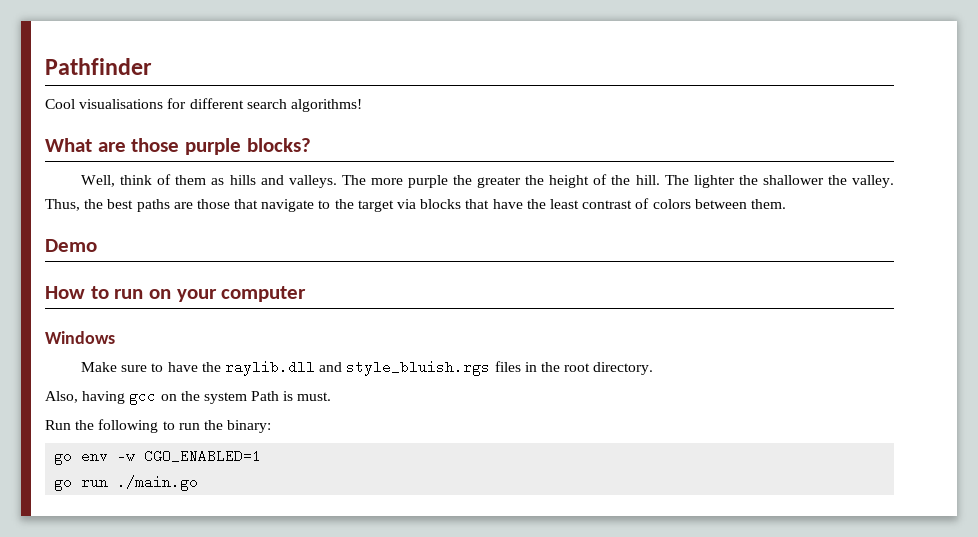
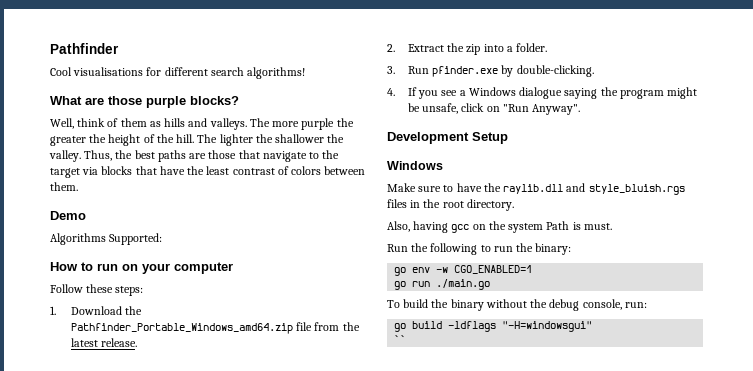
+ Algorithms Supported:
+ Follow these steps:
+ 1. Download the Pathfinder_Portable_Windows_amd64.zip file from the latest release.
+ 2. Extract the zip into a folder.
+ 3. Run pfinder.exe by double-clicking.
+ 4. If you see a Windows dialogue saying the program might be unsafe, click on "Run Anyway".
+ Development Setup
+ To build the binary without the debug console, run:
+ go build -ldflags "-H=windowsgui"
+ ``

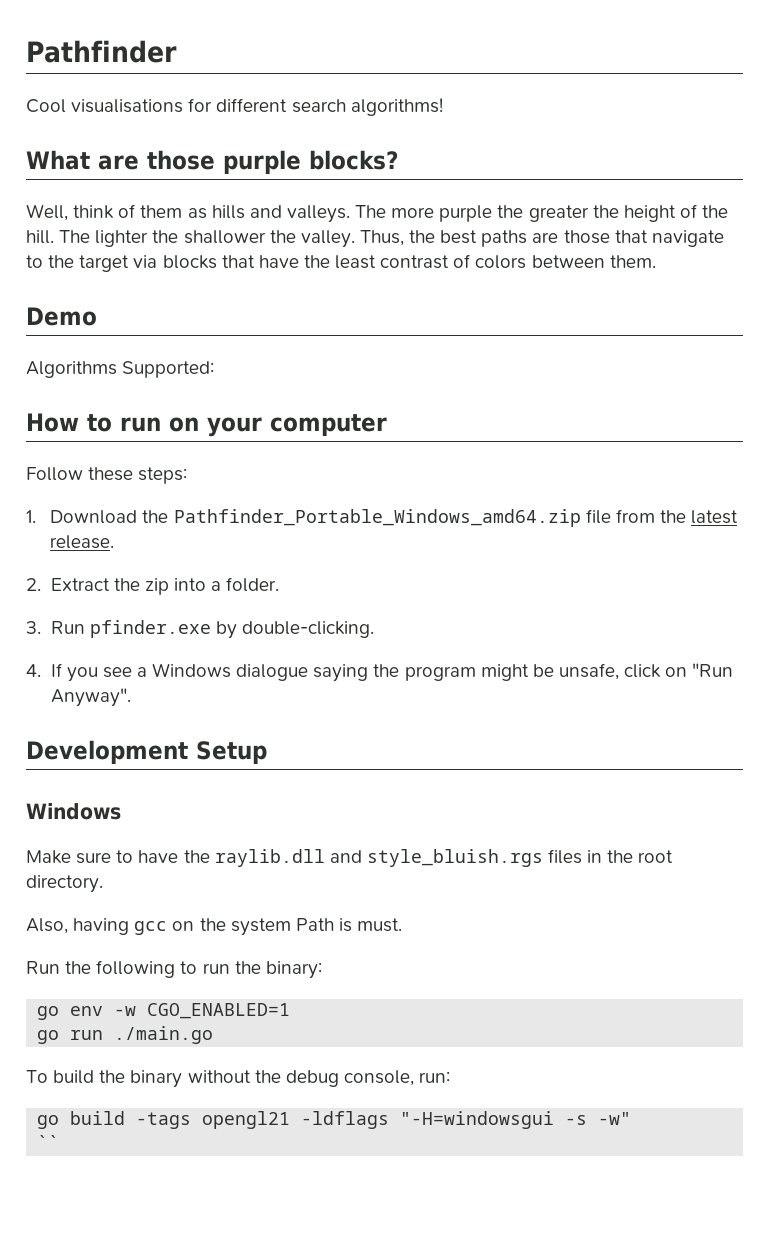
- go build -ldflags "-H=windowsgui"
+ go build -tags opengl21 -ldflags "-H=windowsgui -s -w"

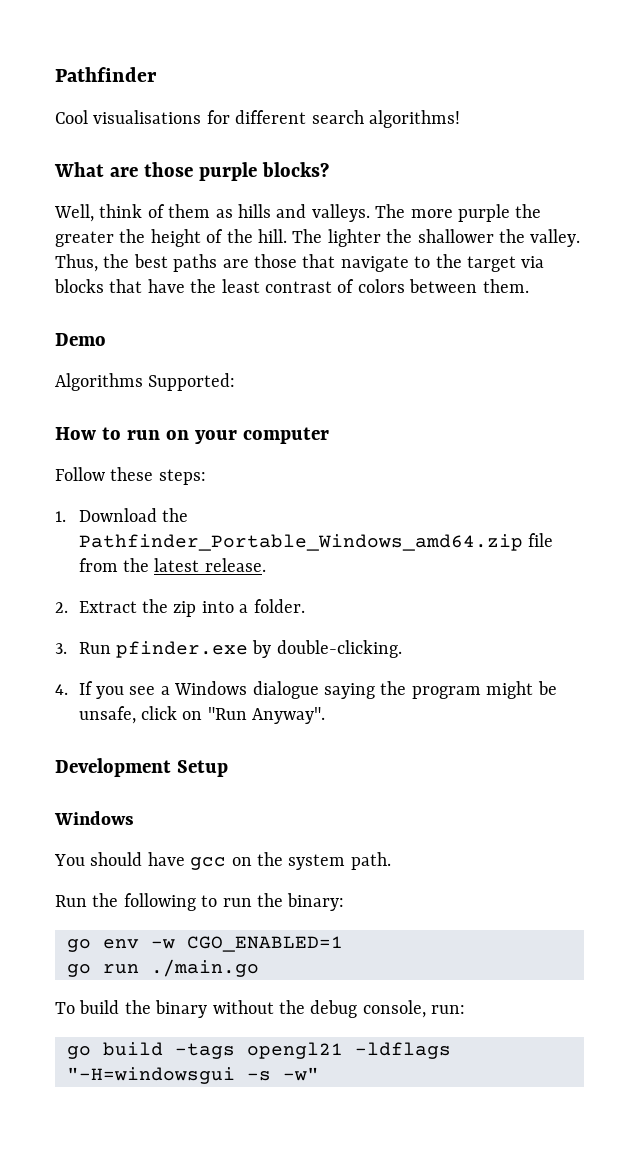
- Make sure to have the raylib.dll and style_bluish.rgs files in the root directory.
- Also, having gcc on the system Path is must.
+ You should have gcc on the system path.
- ``

